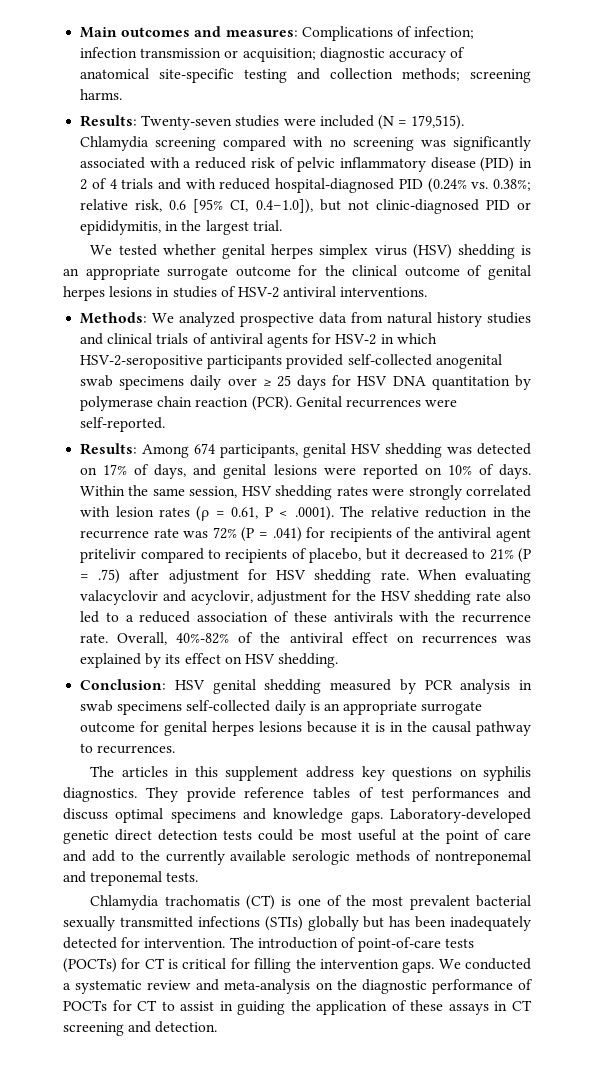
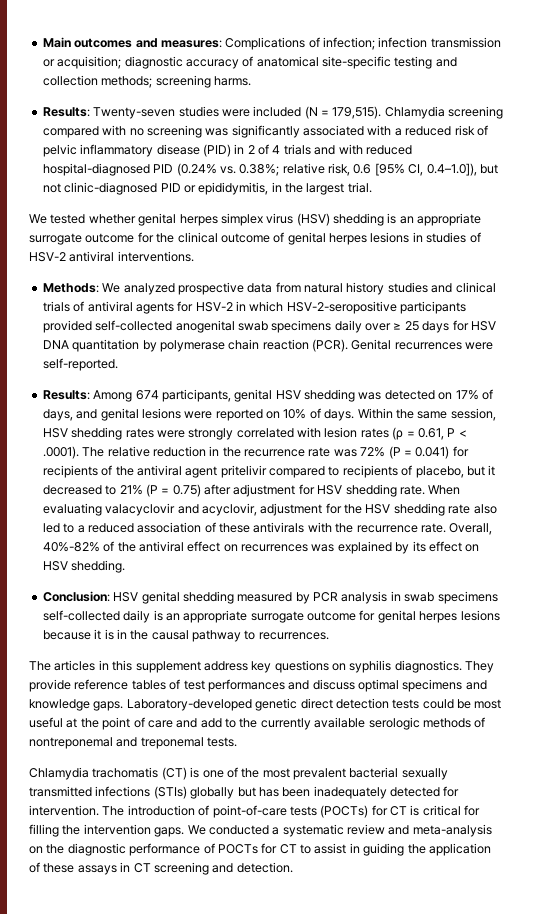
- Within the same session, HSV shedding rates were strongly correlated with lesion rates (ρ = 0.61, P < .0001). The relative reduction in the recurrence rate was 72% (P = .041) for recipients of the antiviral agent pritelivir compared to recipients of placebo, but it decreased to 21% (P = .75) after adjustment for HSV shedding rate.
+ Within the same session, HSV shedding rates were strongly correlated with lesion rates (ρ = 0.61, P < .0001). The relative reduction in the recurrence rate was 72% (P = 0.041) for recipients of the antiviral agent pritelivir compared to recipients of placebo, but it decreased to 21% (P = 0.75) after adjustment for HSV shedding rate.

